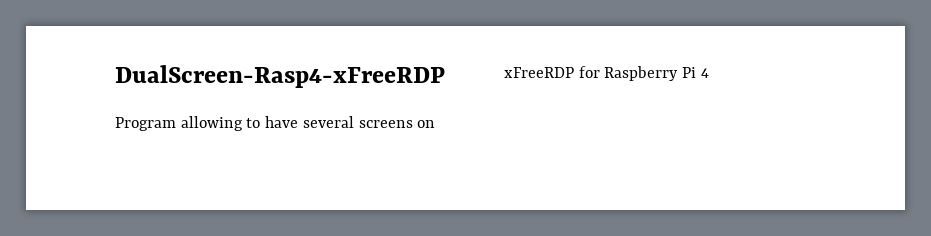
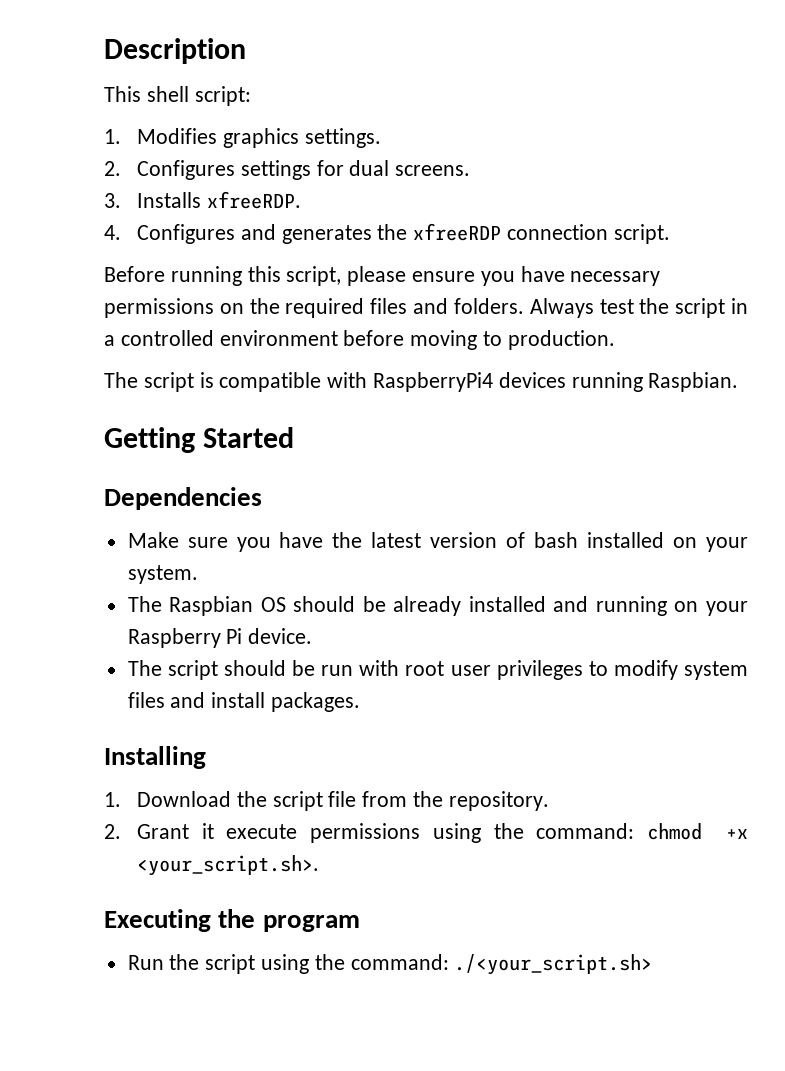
- DualScreen-Rasp4-xFreeRDP
- Program allowing to have several screens on xFreeRDP for Raspberry Pi 4
+ Description
+ This shell script:
+ 1. Modifies graphics settings.
+ 2. Configures settings for dual screens.
+ 3. Installs xfreeRDP.
+ 4. Configures and generates the xfreeRDP connection script.
+ Before running this script, please ensure you have necessary permissions on the required files and folders. Always test the script in a controlled environment before moving to production.
+ The script is compatible with RaspberryPi4 devices running Raspbian.
+ Getting Started
+ Dependencies
+ Make sure you have the latest version of bash installed on your system.
+ The Raspbian OS should be already installed and running on your Raspberry Pi device.
+ The script should be run with root user privileges to modify system files and install packages.
+ Installing
+ 1. Download the script file from the repository.
+ 2. Grant it execute permissions using the command: chmod +x <your_script.sh>.
+ Executing the program
+ Run the script using the command: ./<your_script.sh>

